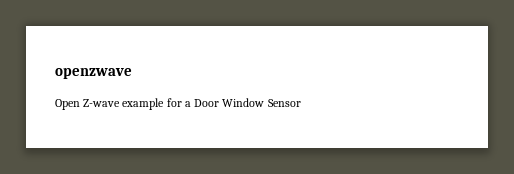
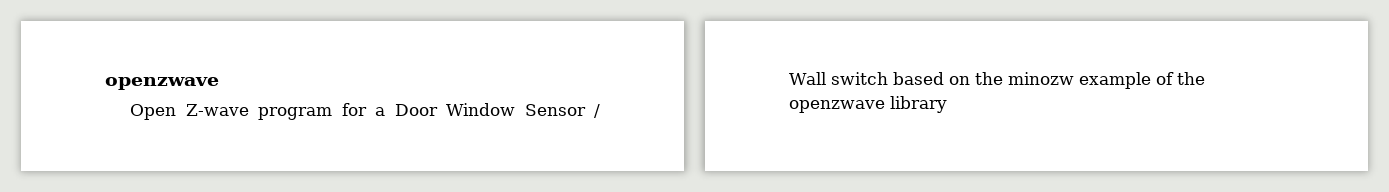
- Open Z-wave example for a Door Window Sensor
+ Open Z-wave program for a Door Window Sensor / Wall switch based on the minozw example of the openzwave library

